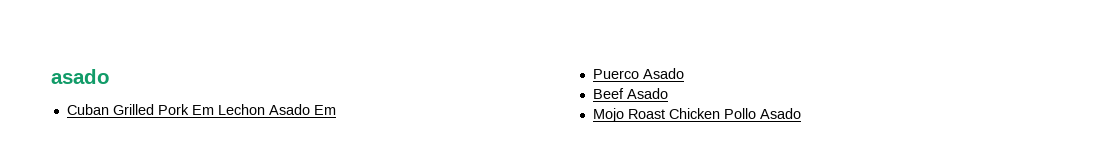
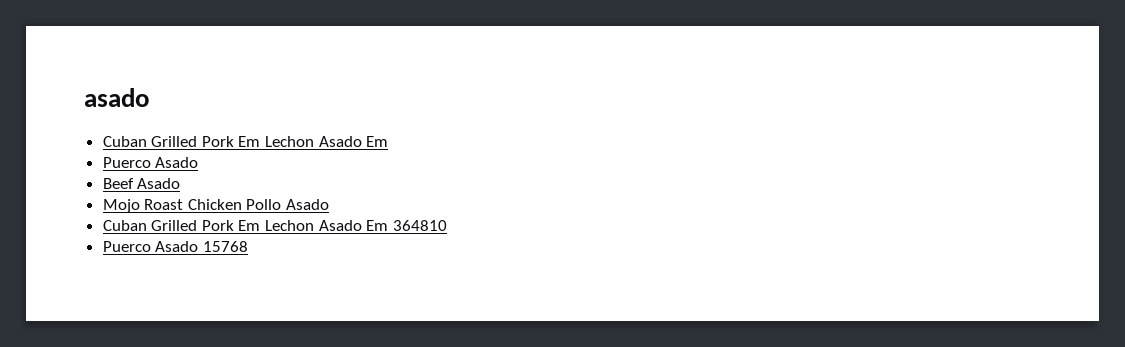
+ Cuban Grilled Pork Em Lechon Asado Em 364810
+ Puerco Asado 15768

